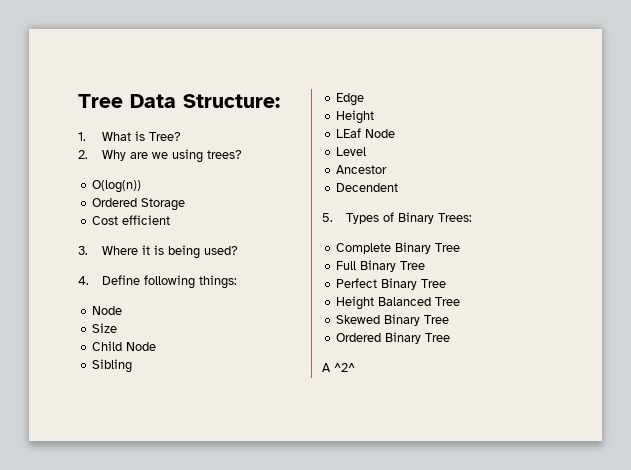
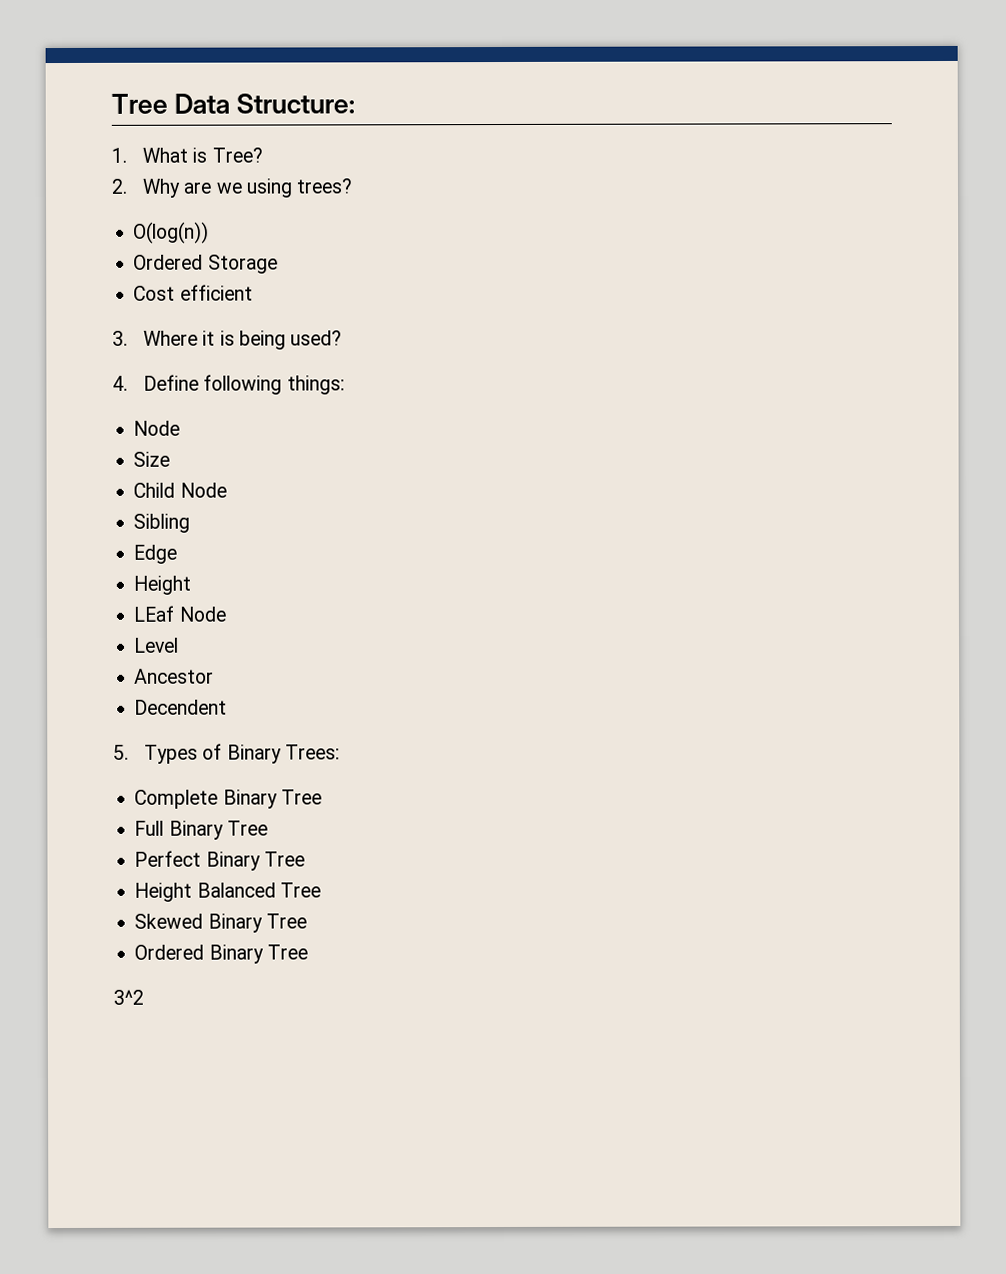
- A ^2^
+ 3^2

